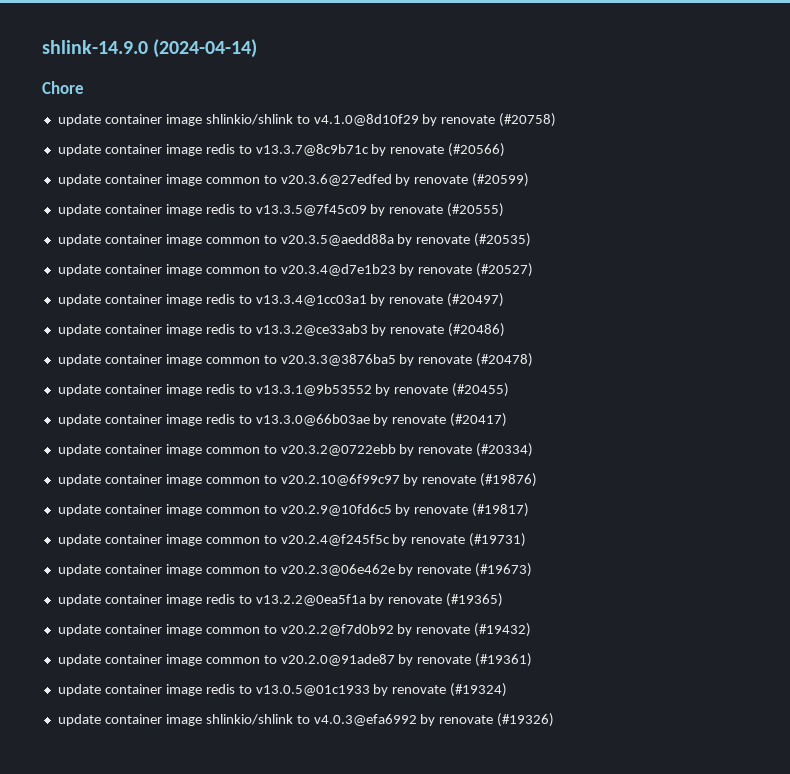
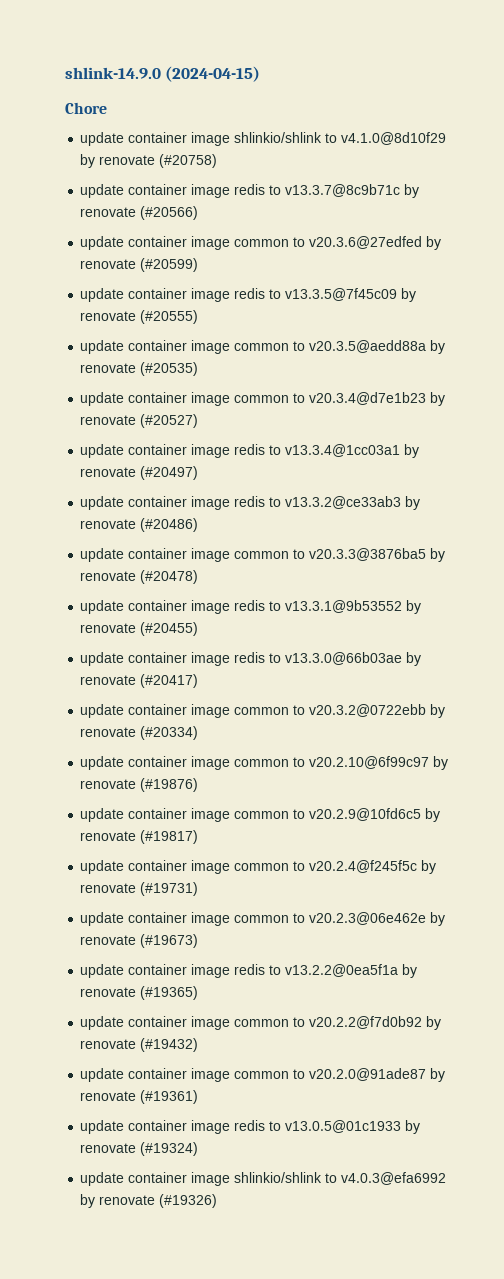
- shlink-14.9.0 (2024-04-14)
+ shlink-14.9.0 (2024-04-15)

